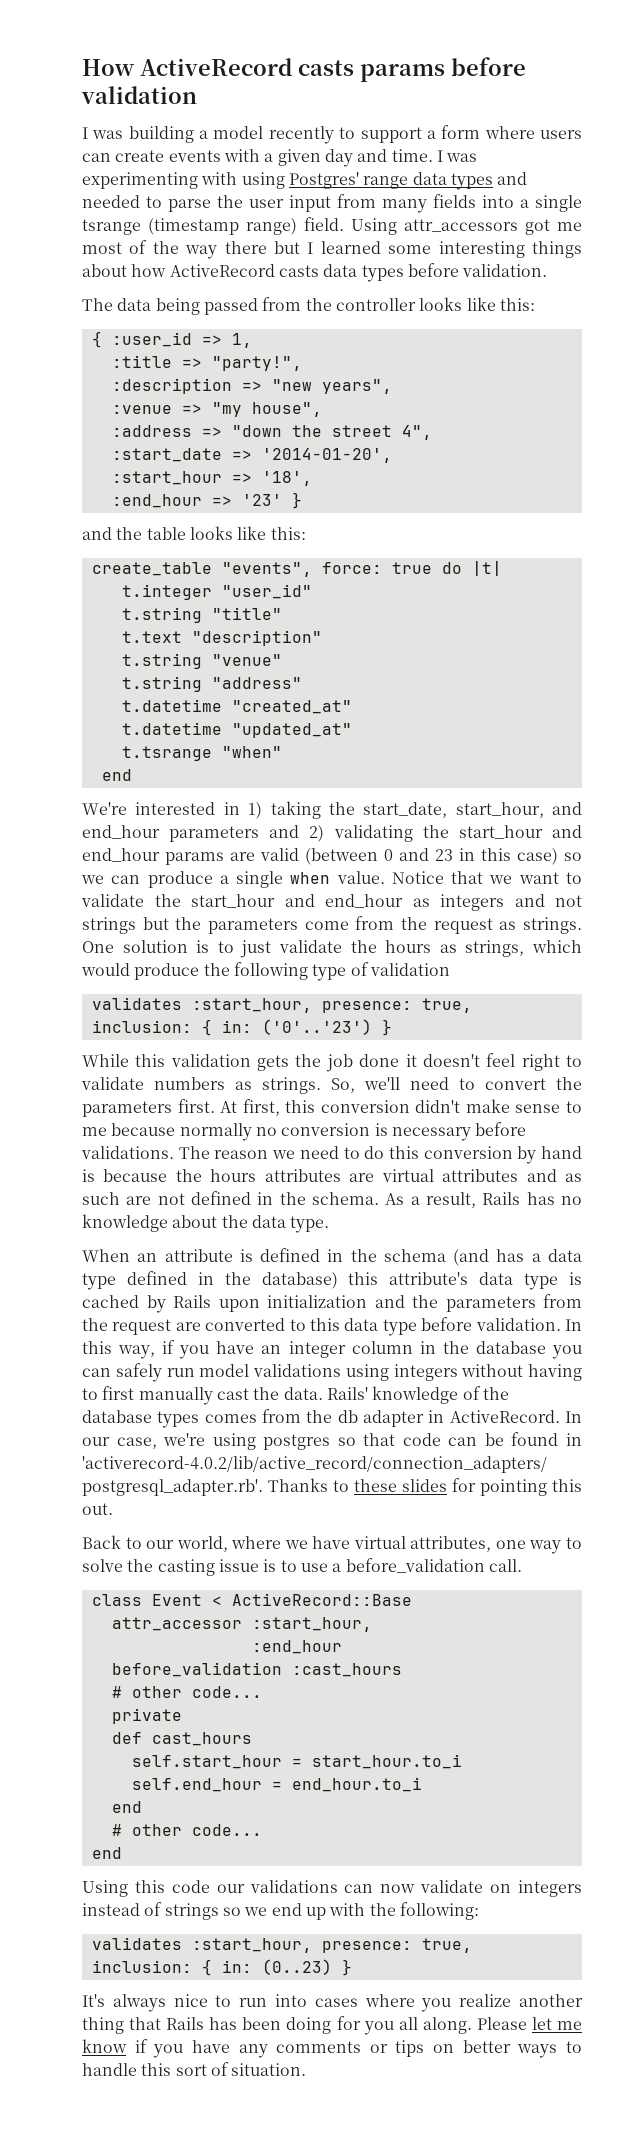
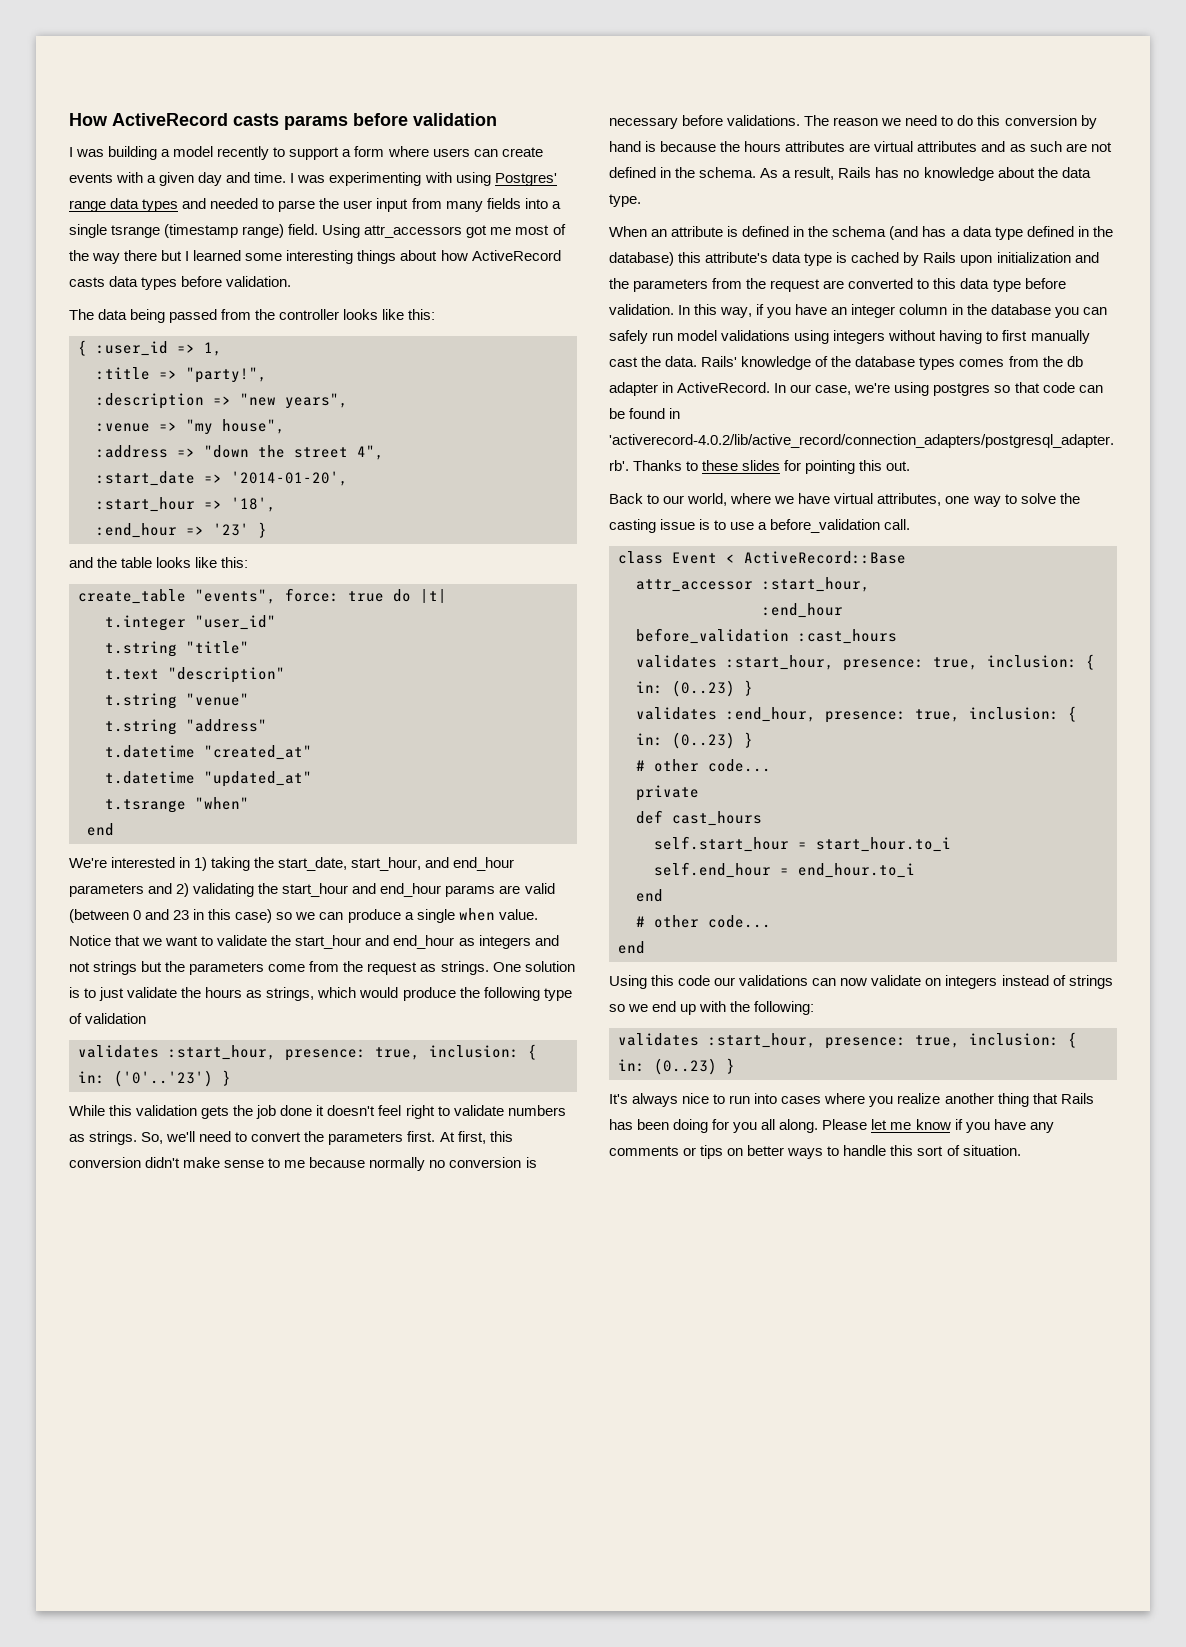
  before_validation :cast_hours
+ validates :start_hour, presence: true, inclusion: { in: (0..23) }
+ validates :end_hour, presence: true, inclusion: { in: (0..23) }

